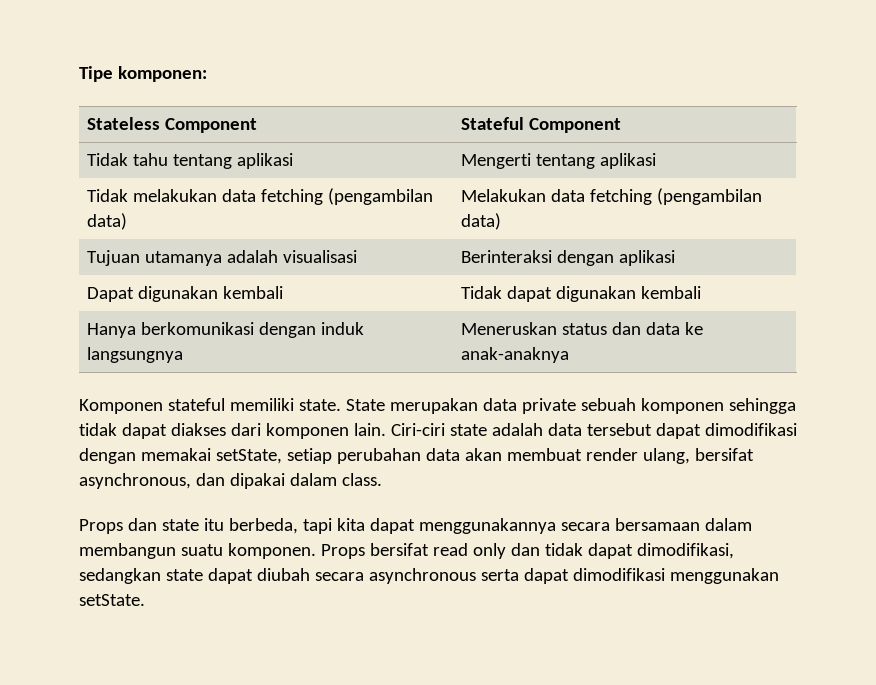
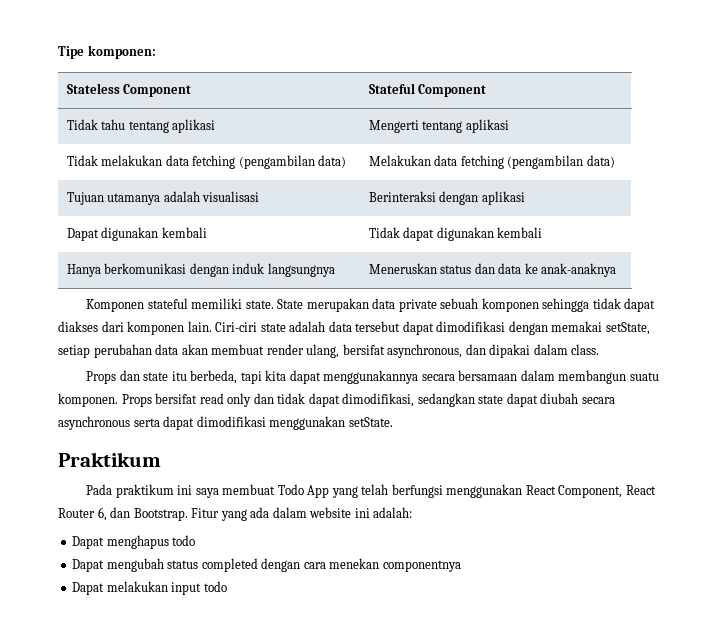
+ Praktikum
+ Pada praktikum ini saya membuat Todo App yang telah berfungsi menggunakan React Component, React Router 6, dan Bootstrap. Fitur yang ada dalam website ini adalah:
+ Dapat menghapus todo
+ Dapat mengubah status completed dengan cara menekan componentnya
+ Dapat melakukan input todo

